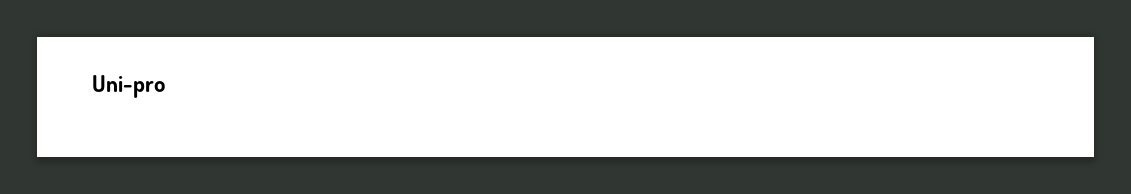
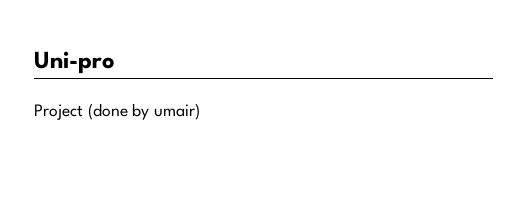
+ Project (done by umair)

